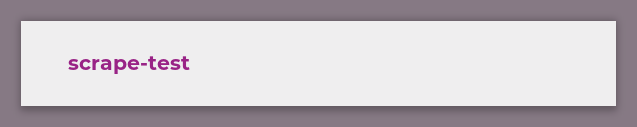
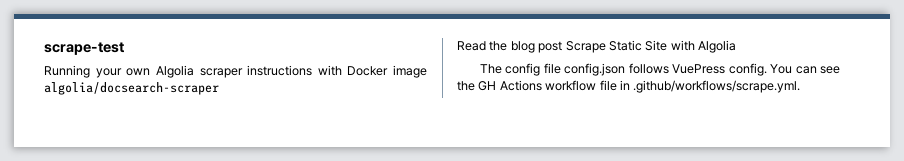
+ Running your own Algolia scraper instructions with Docker image algolia/docsearch-scraper
+ Read the blog post Scrape Static Site with Algolia
+ The config file config.json follows VuePress config. You can see the GH Actions workflow file in .github/workflows/scrape.yml.

